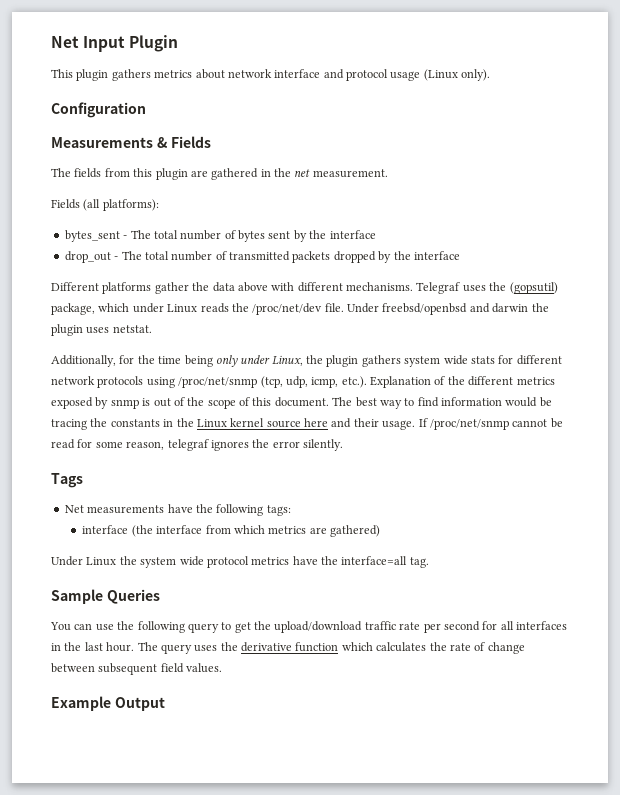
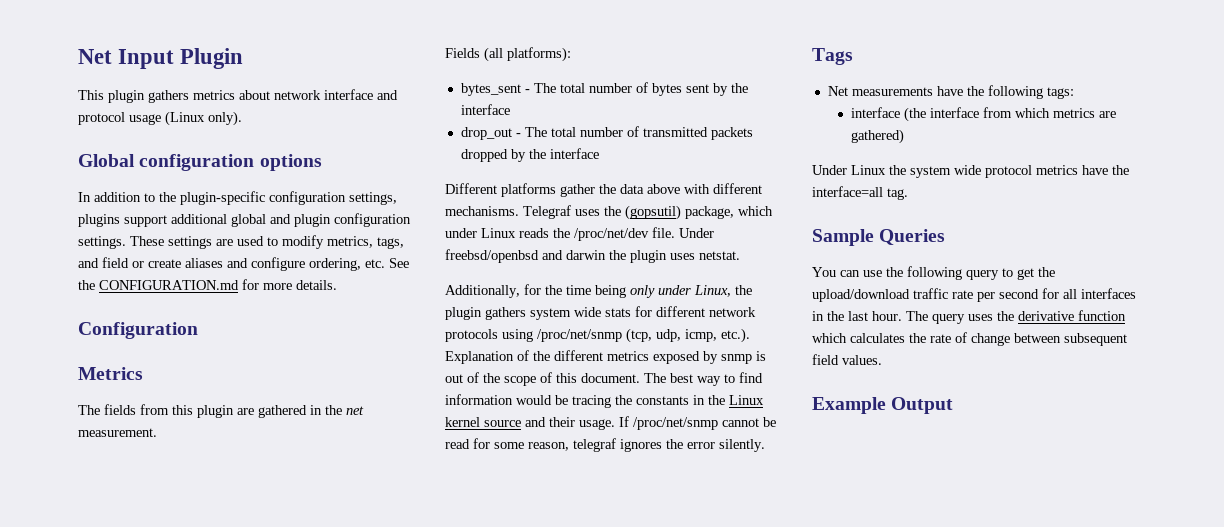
+ Global configuration options
+ In addition to the plugin-specific configuration settings, plugins support additional global and plugin configuration settings. These settings are used to modify metrics, tags, and field or create aliases and configure ordering, etc. See the CONFIGURATION.md for more details.
  Configuration
- Measurements & Fields
+ Metrics
- The best way to find information would be tracing the constants in the Linux kernel source here and their usage.
+ The best way to find information would be tracing the constants in the Linux kernel source and their usage.

